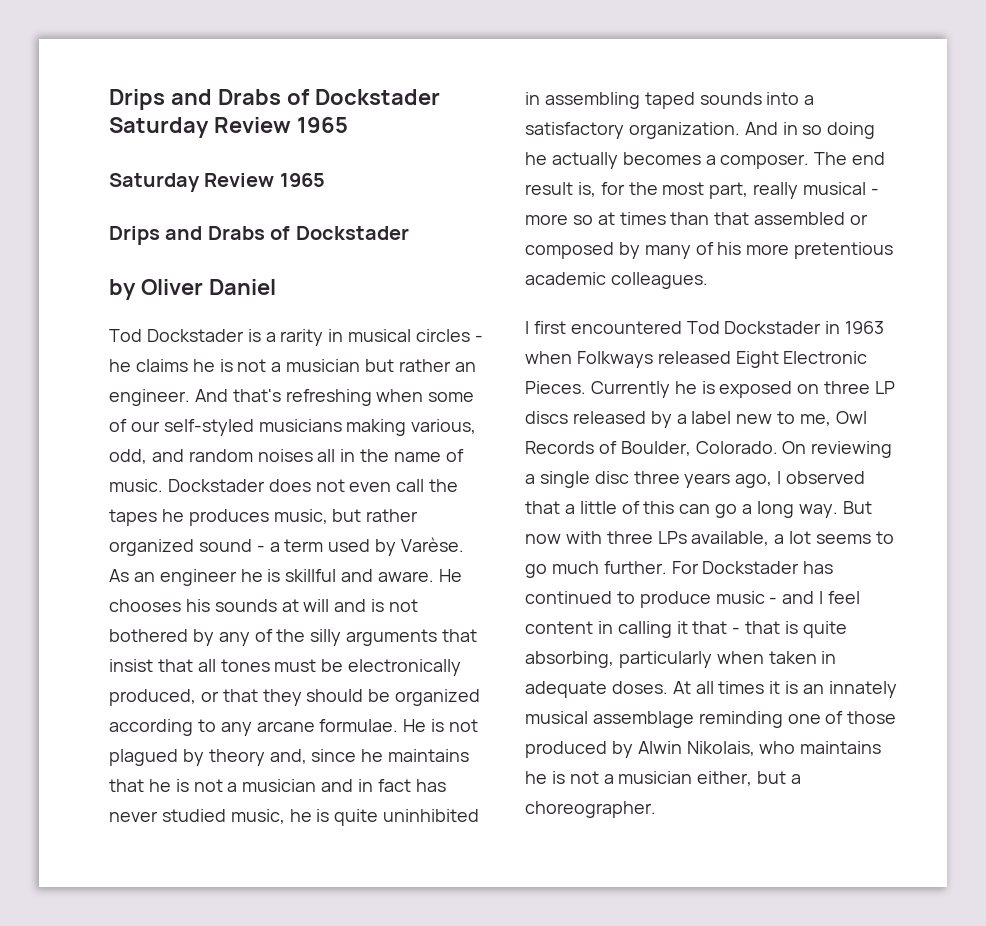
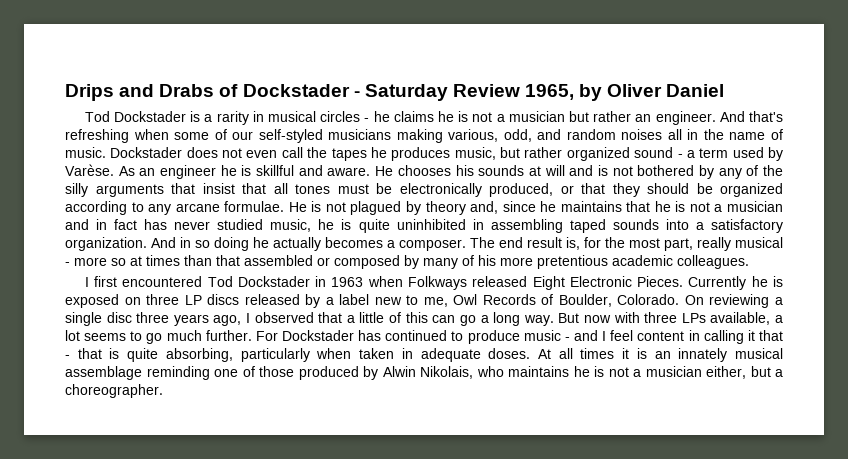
- Drips and Drabs of Dockstader Saturday Review 1965
- Saturday Review 1965
- Drips and Drabs of Dockstader
- by Oliver Daniel
+ Drips and Drabs of Dockstader - Saturday Review 1965, by Oliver Daniel

